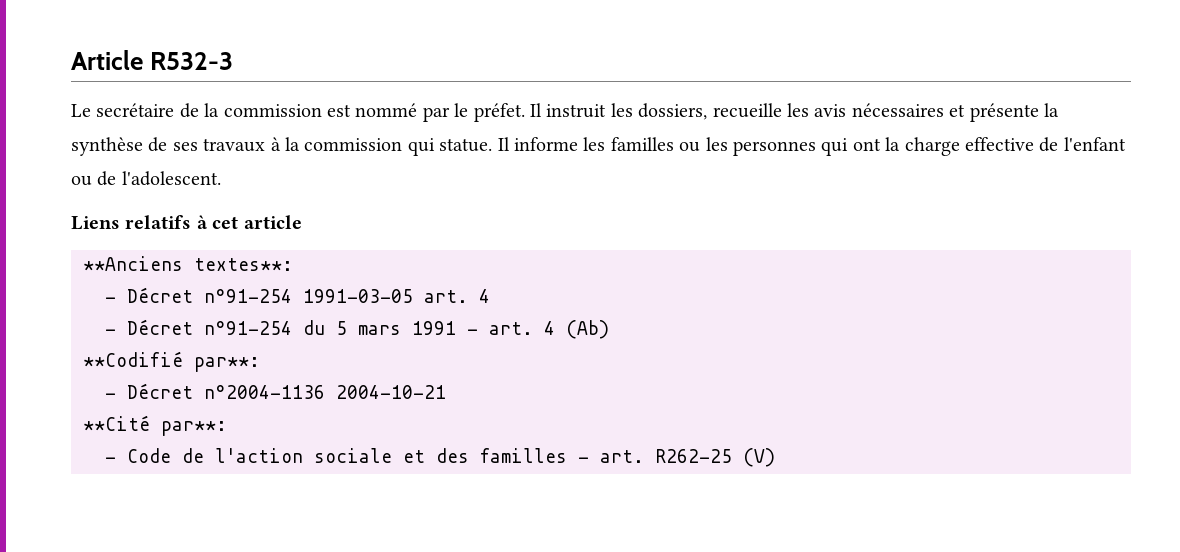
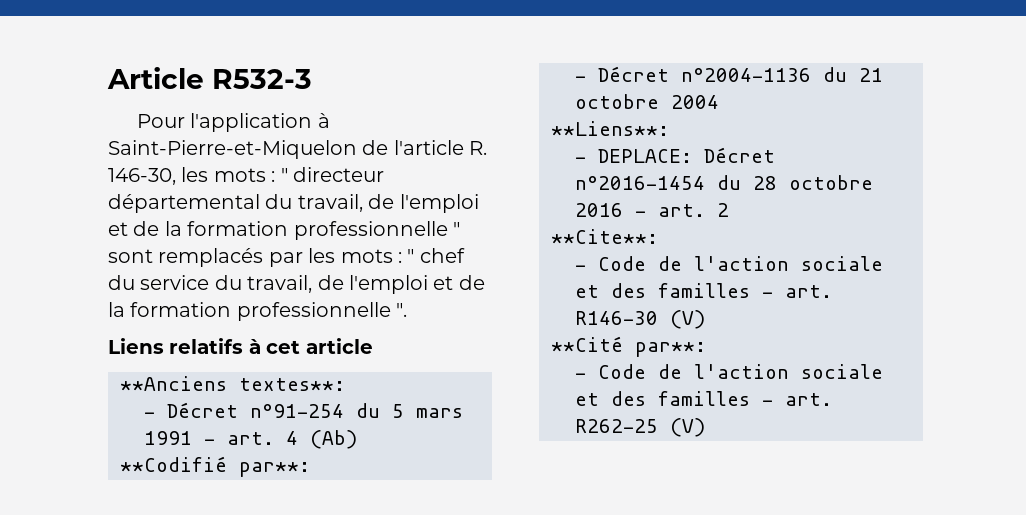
- Le secrétaire de la commission est nommé par le préfet. Il instruit les dossiers, recueille les avis nécessaires et présente la synthèse de ses travaux à la commission qui statue. Il informe les familles ou les personnes qui ont la charge effective de l'enfant ou de l'adolescent.
+ Pour l'application à Saint-Pierre-et-Miquelon de l'article R. 146-30, les mots : " directeur départemental du travail, de l'emploi et de la formation professionnelle " sont remplacés par les mots : " chef du service du travail, de l'emploi et de la formation professionnelle ".
- - Décret n°91-254 1991-03-05 art. 4
- - Décret n°2004-1136 2004-10-21
+ - Décret n°2004-1136 du 21 octobre 2004
+ **Liens**:
+ - DEPLACE: Décret n°2016-1454 du 28 octobre 2016 - art. 2
+ **Cite**:
+ - Code de l'action sociale et des familles - art. R146-30 (V)

